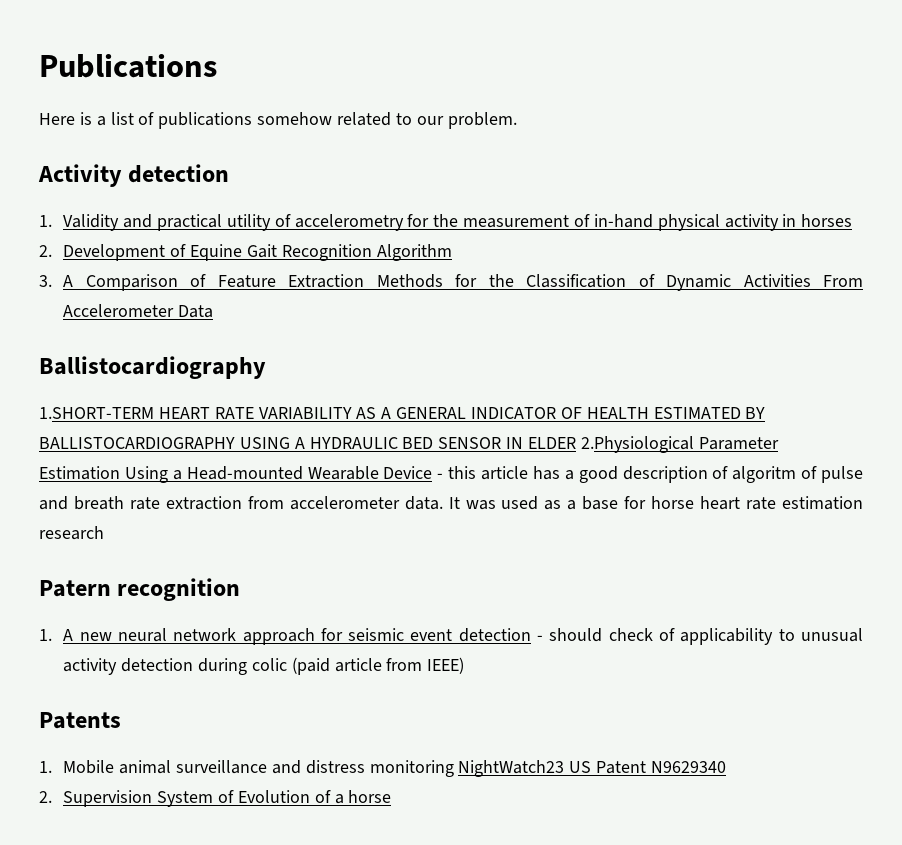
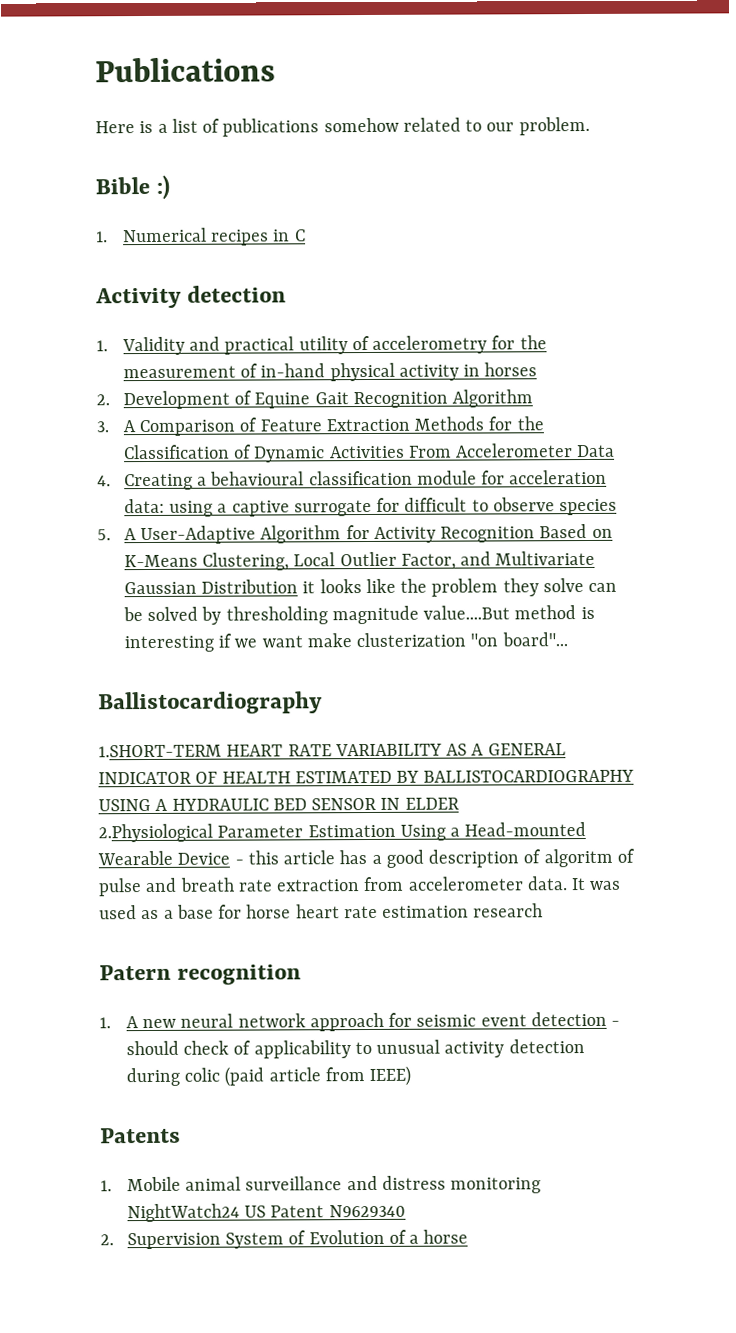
+ Bible :)
+ 1. Numerical recipes in C
+ 4. Creating a behavioural classification module for acceleration data: using a captive surrogate for difficult to observe species
+ 5. A User-Adaptive Algorithm for Activity Recognition Based on K-Means Clustering, Local Outlier Factor, and Multivariate Gaussian Distribution it looks like the problem they solve can be solved by thresholding magnitude value....But method is interesting if we want make clusterization "on board"...
- 1.SHORT-TERM HEART RATE VARIABILITY AS A GENERAL INDICATOR OF HEALTH ESTIMATED BY BALLISTOCARDIOGRAPHY USING A HYDRAULIC BED SENSOR IN ELDER 2.Physiological Parameter Estimation Using a Head-mounted Wearable Device - this article has a good description of algoritm of pulse and breath rate extraction from accelerometer data.
+ 1.SHORT-TERM HEART RATE VARIABILITY AS A GENERAL INDICATOR OF HEALTH ESTIMATED BY BALLISTOCARDIOGRAPHY USING A HYDRAULIC BED SENSOR IN ELDER
+ 2.Physiological Parameter Estimation Using a Head-mounted Wearable Device - this article has a good description of algoritm of pulse and breath rate extraction from accelerometer data.
- 1. Mobile animal surveillance and distress monitoring NightWatch23 US Patent N9629340
+ 1. Mobile animal surveillance and distress monitoring NightWatch24 US Patent N9629340

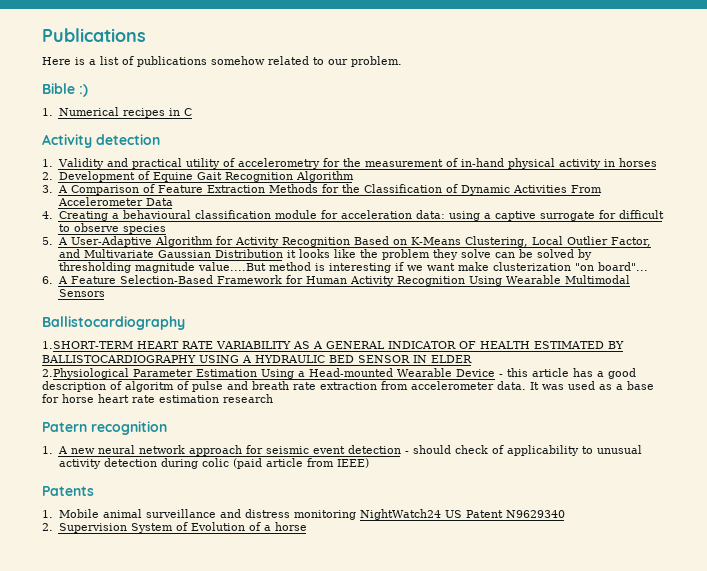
+ 6. A Feature Selection-Based Framework for Human Activity Recognition Using Wearable Multimodal Sensors

